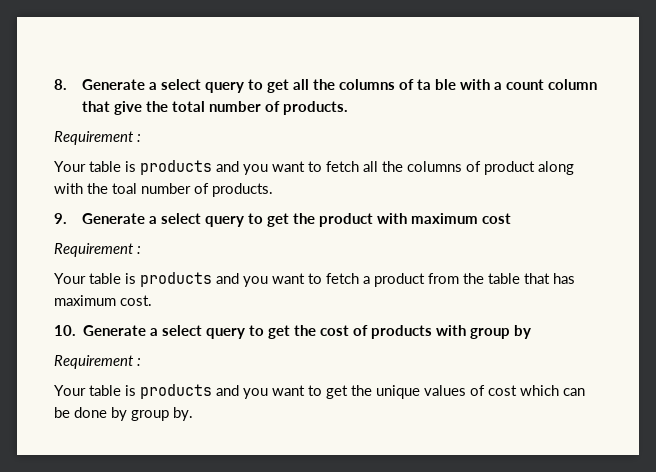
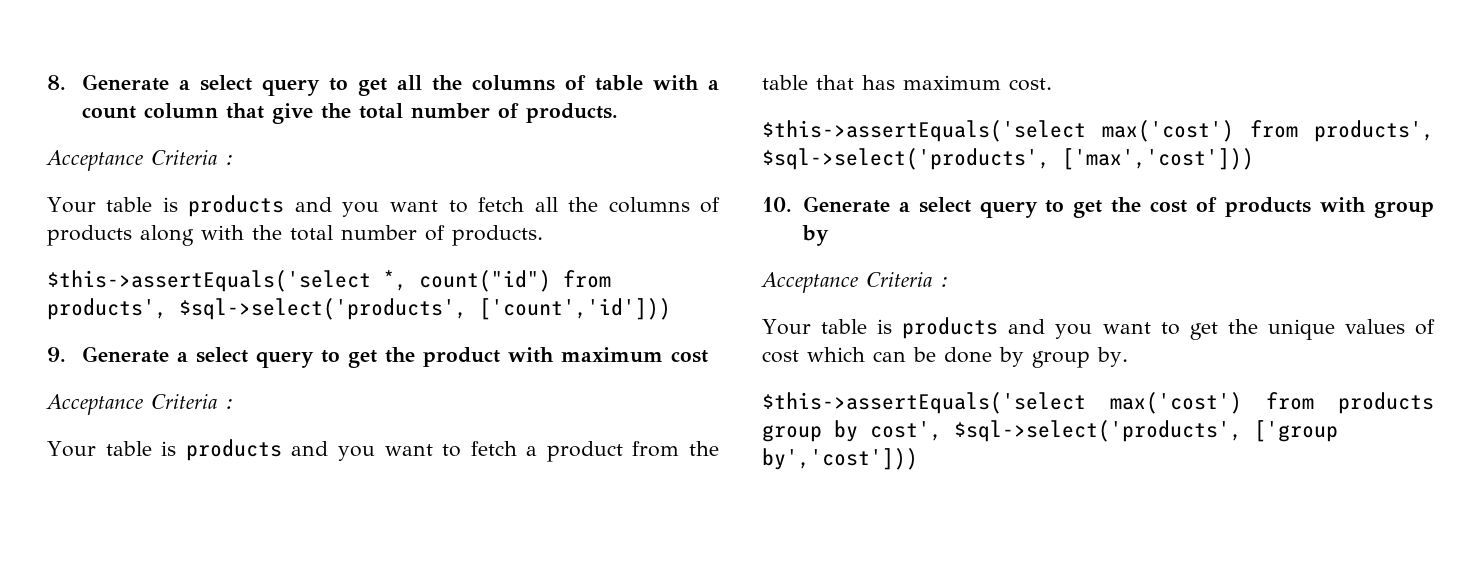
- 8. Generate a select query to get all the columns of ta ble with a count column that give the total number of products.
- Requirement :
+ 8. Generate a select query to get all the columns of table with a count column that give the total number of products.
+ Acceptance Criteria :
- Your table is products and you want to fetch all the columns of product along with the toal number of products.
+ Your table is products and you want to fetch all the columns of products along with the total number of products.
+ $this->assertEquals('select *, count("id") from products', $sql->select('products', ['count','id']))
  9. Generate a select query to get the product with maximum cost
- Requirement :
+ Acceptance Criteria :
+ $this->assertEquals('select max('cost') from products', $sql->select('products', ['max','cost']))
  10. Generate a select query to get the cost of products with group by
- Requirement :
+ Acceptance Criteria :
+ $this->assertEquals('select max('cost') from products group by cost', $sql->select('products', ['group by','cost']))

